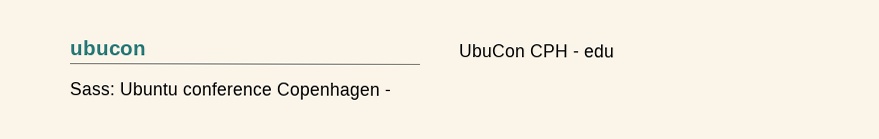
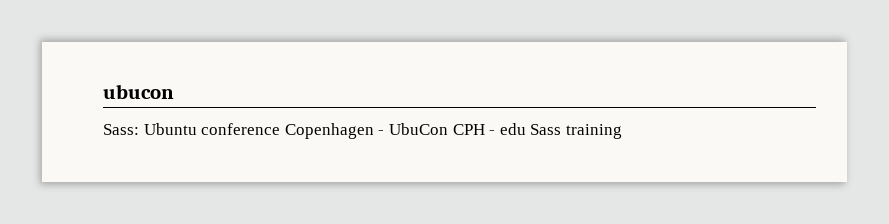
- Sass: Ubuntu conference Copenhagen - UbuCon CPH - edu
+ Sass: Ubuntu conference Copenhagen - UbuCon CPH - edu Sass training

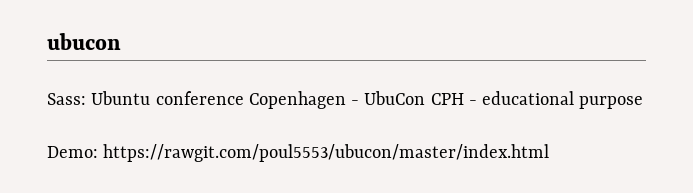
- Sass: Ubuntu conference Copenhagen - UbuCon CPH - edu Sass training
+ Sass: Ubuntu conference Copenhagen - UbuCon CPH - educational purpose
+ Demo: https://rawgit.com/poul5553/ubucon/master/index.html

